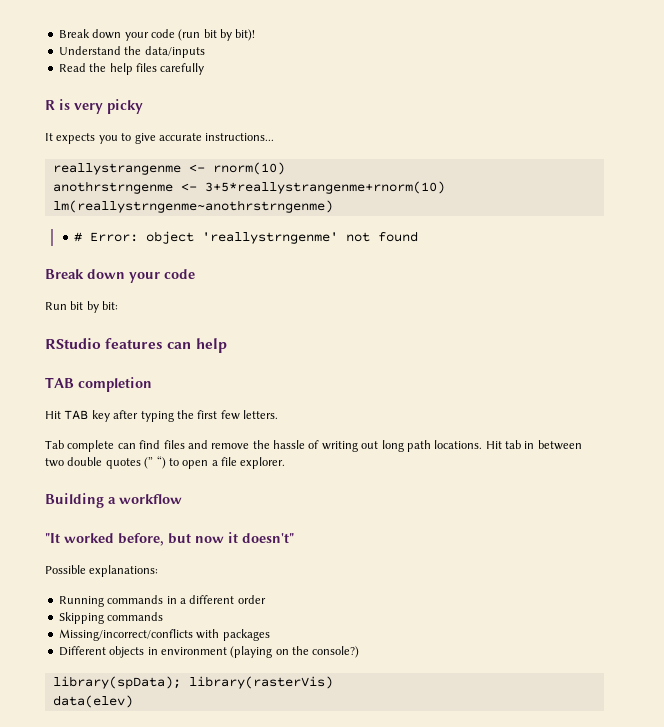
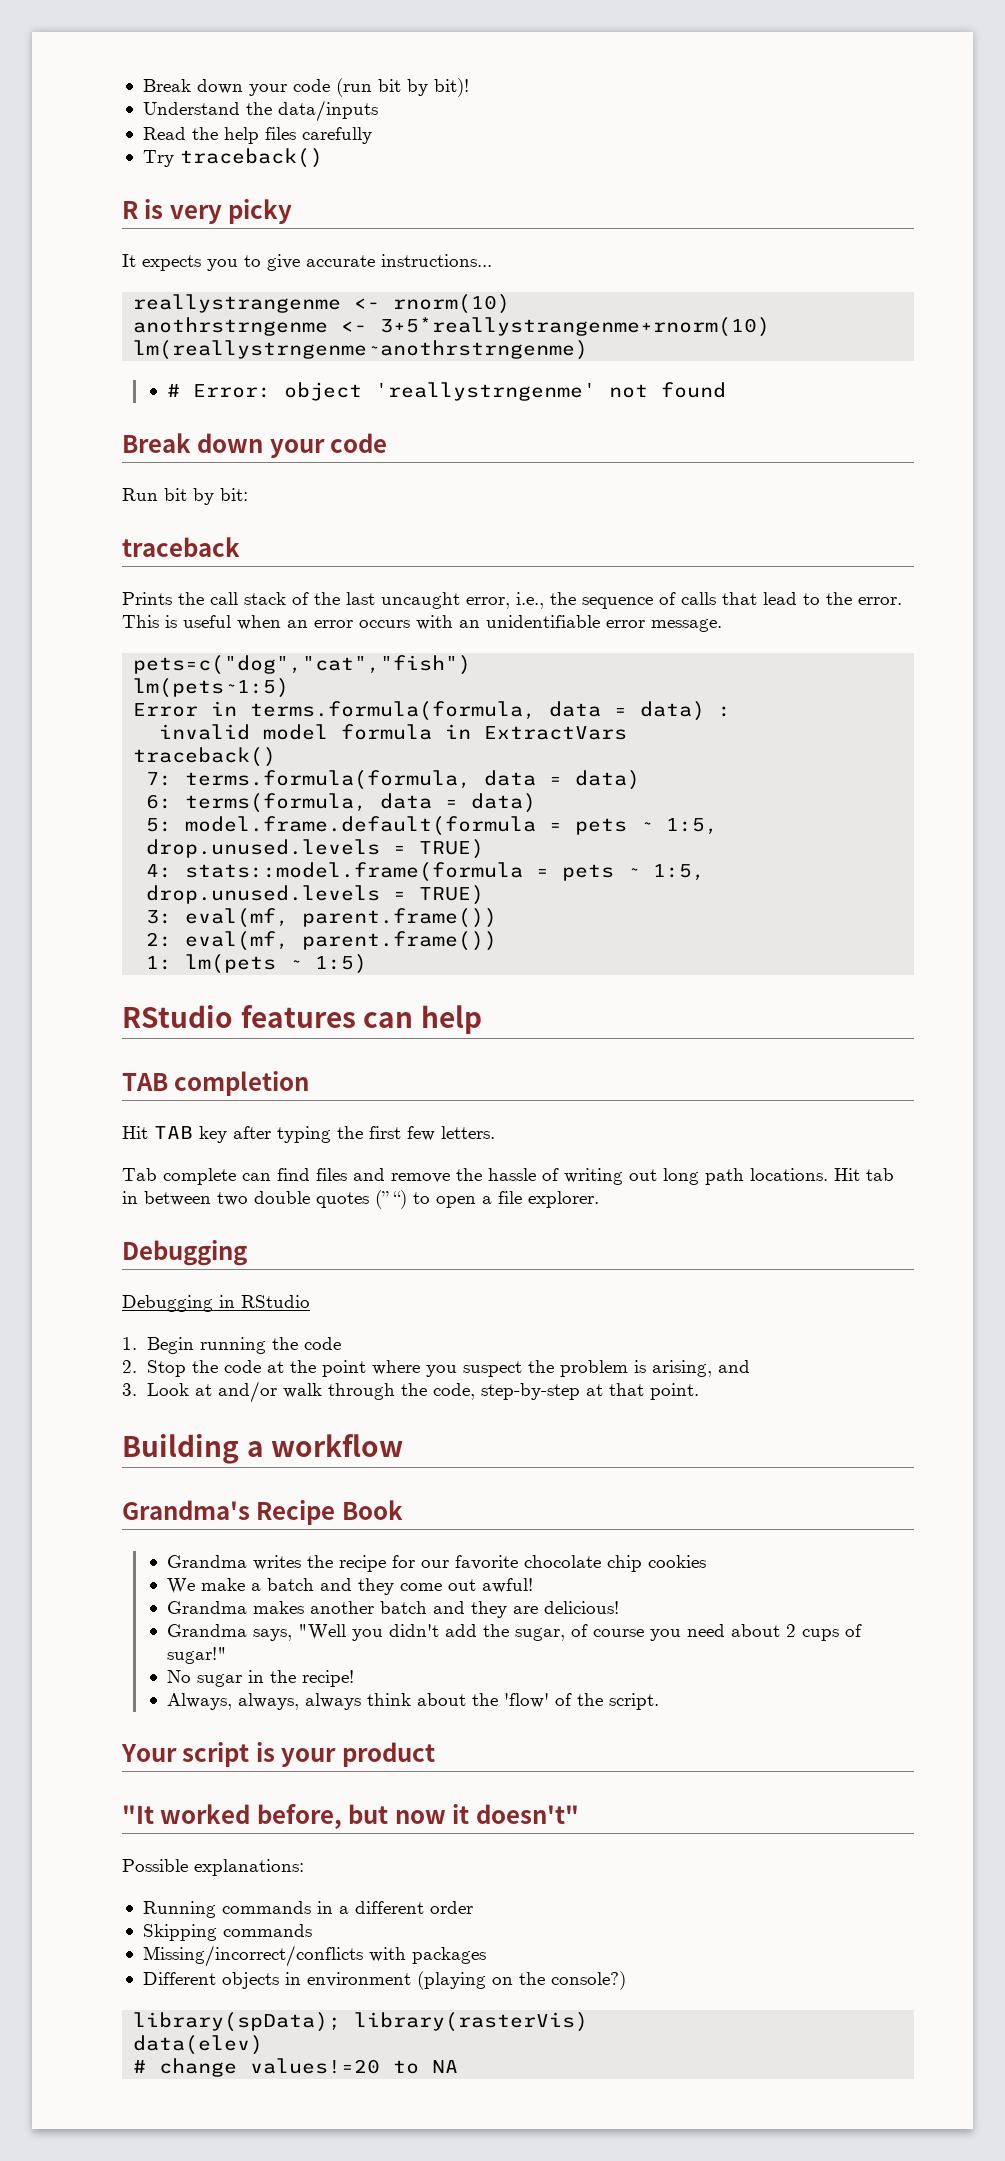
+ Try traceback()
+ traceback
+ Prints the call stack of the last uncaught error, i.e., the sequence of calls that lead to the error. This is useful when an error occurs with an unidentifiable error message.
+ pets=c("dog","cat","fish")
+ lm(pets~1:5)
+ Error in terms.formula(formula, data = data) :
+ invalid model formula in ExtractVars
+ traceback()
+ 7: terms.formula(formula, data = data)
+ 6: terms(formula, data = data)
+ 5: model.frame.default(formula = pets ~ 1:5, drop.unused.levels = TRUE)
+ 4: stats::model.frame(formula = pets ~ 1:5, drop.unused.levels = TRUE)
+ 3: eval(mf, parent.frame())
+ 2: eval(mf, parent.frame())
+ 1: lm(pets ~ 1:5)
  Hit tab in between two double quotes (” “) to open a file explorer.
+ Debugging
+ Debugging in RStudio
+ 1. Begin running the code
+ 2. Stop the code at the point where you suspect the problem is arising, and
+ 3. Look at and/or walk through the code, step-by-step at that point.
  Building a workflow
+ Grandma's Recipe Book
+ Grandma writes the recipe for our favorite chocolate chip cookies
+ We make a batch and they come out awful!
+ Grandma makes another batch and they are delicious!
+ Grandma says, "Well you didn't add the sugar, of course you need about 2 cups of sugar!"
+ No sugar in the recipe!
+ Always, always, always think about the 'flow' of the script.
+ Your script is your product
+ # change values!=20 to NA

